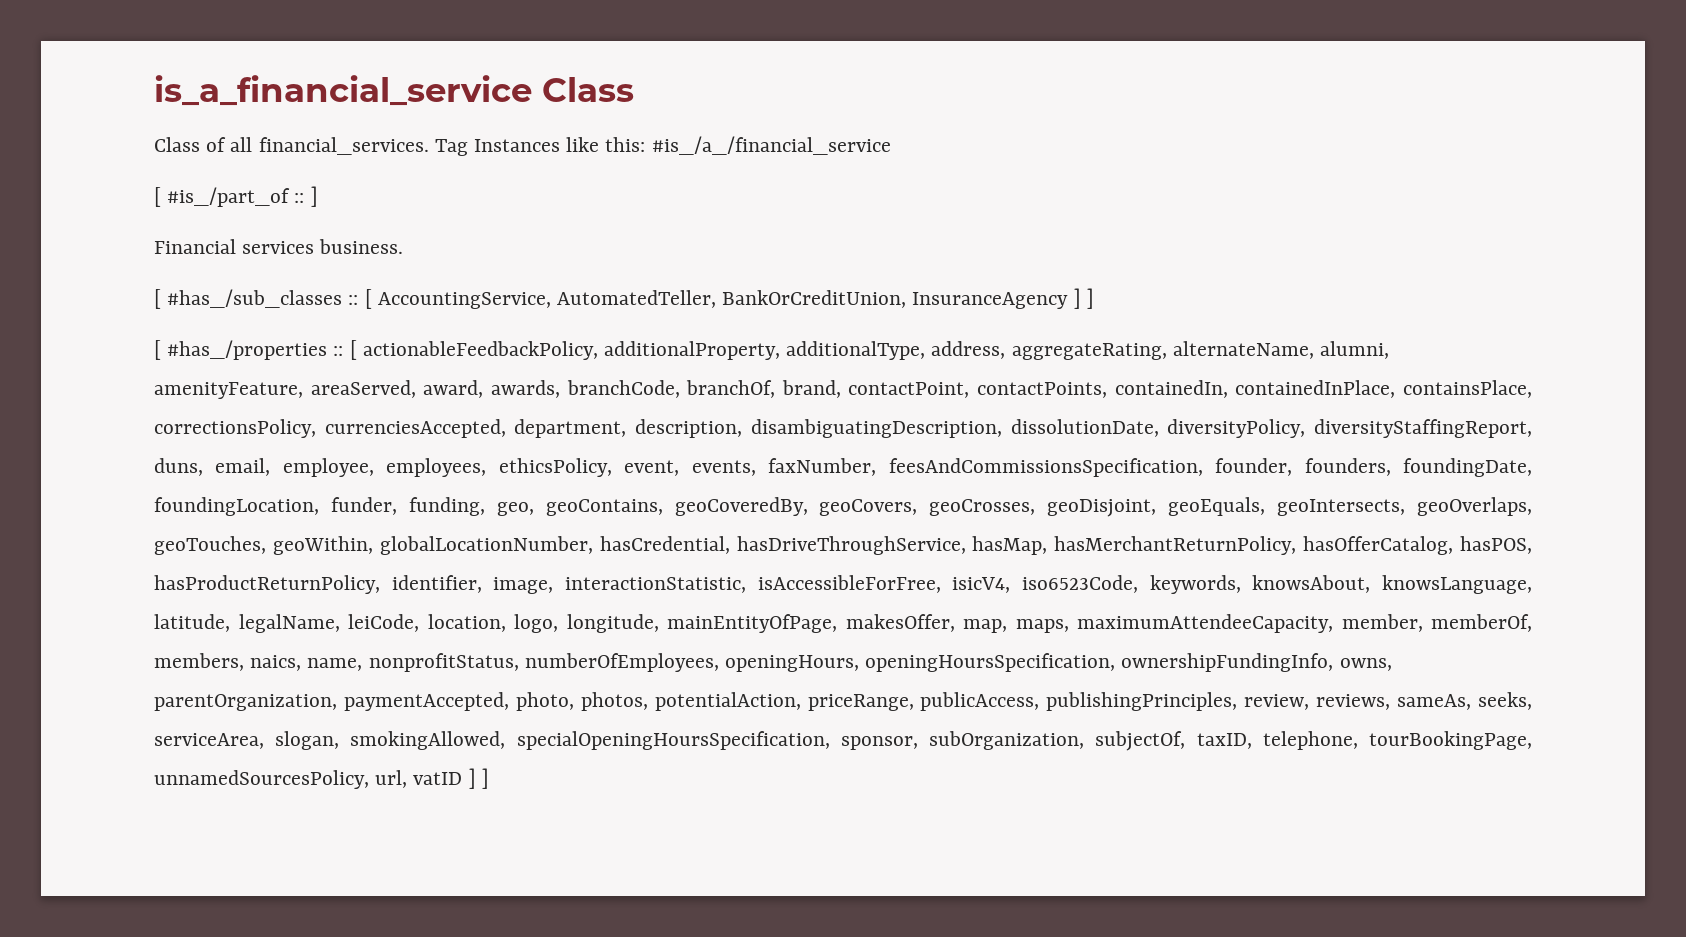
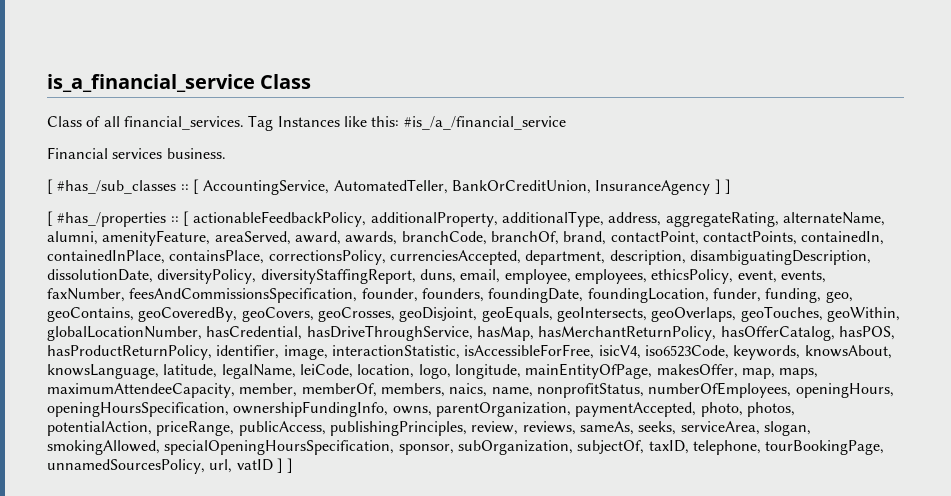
- [ #is_/part_of :: ]

